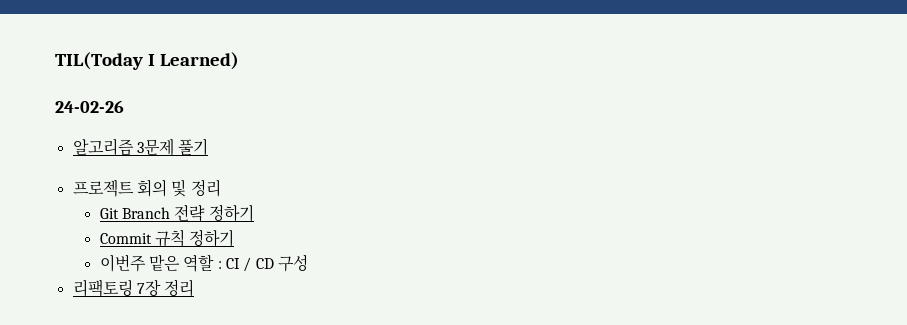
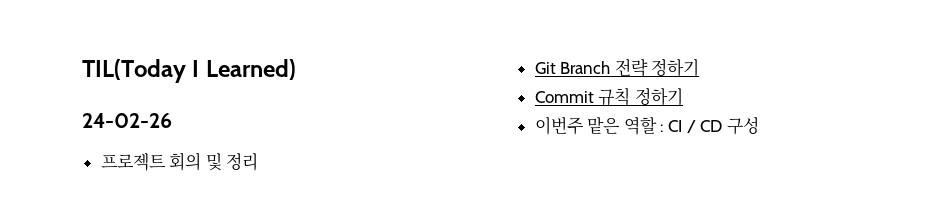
- 알고리즘 3문제 풀기
- 리팩토링 7장 정리

